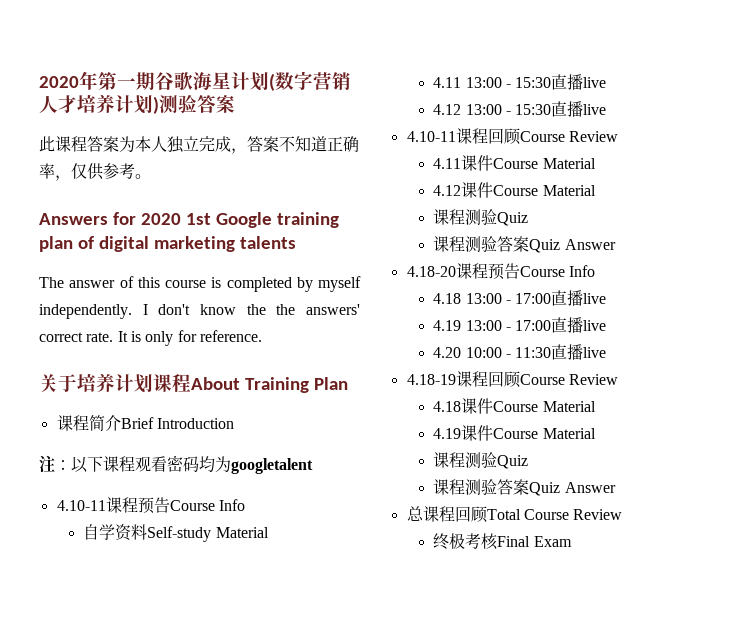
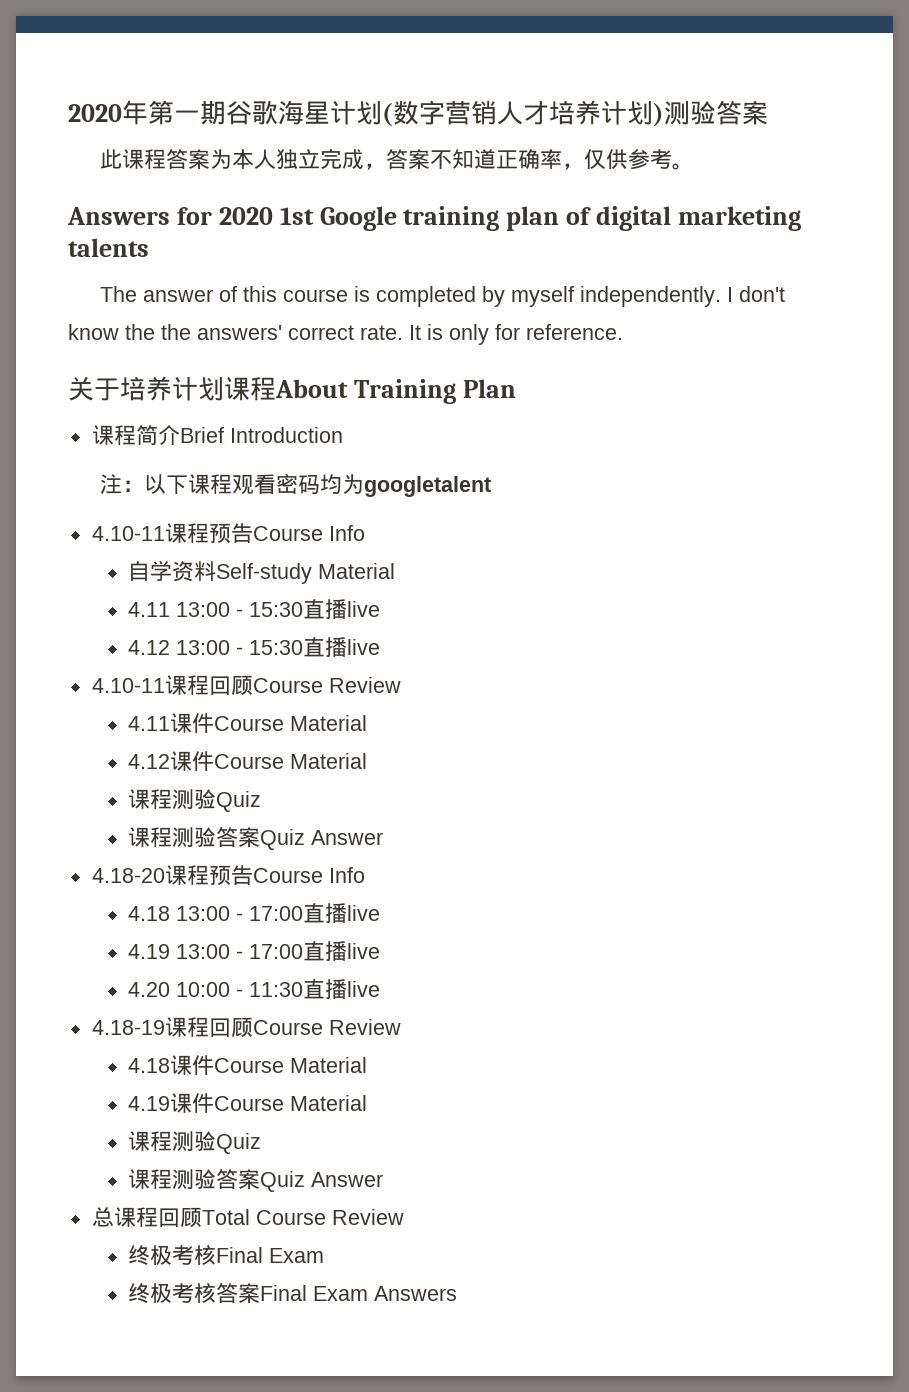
+ 终极考核答案Final Exam Answers

